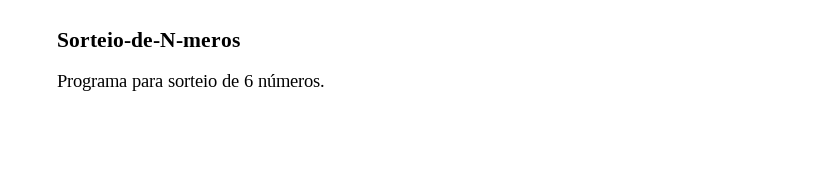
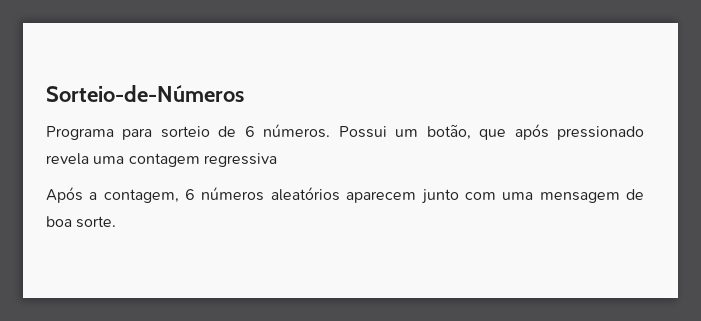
- Sorteio-de-N-meros
+ Sorteio-de-Números
+ Possui um botão, que após pressionado revela uma contagem regressiva
+ Após a contagem, 6 números aleatórios aparecem junto com uma mensagem de boa sorte.

